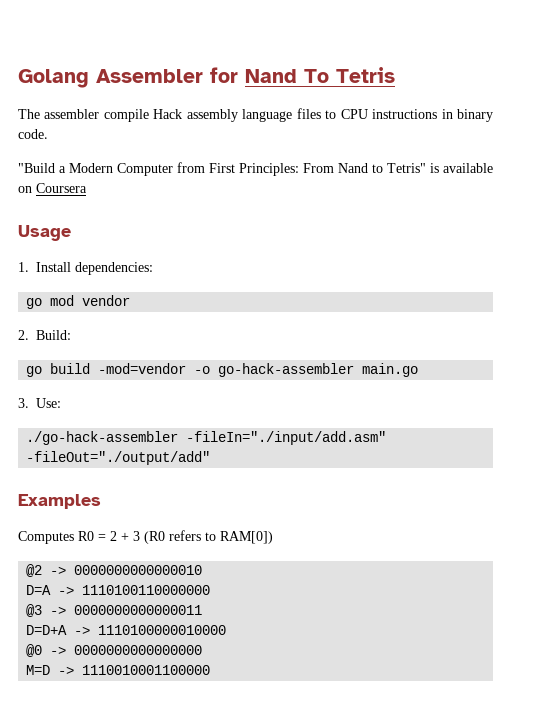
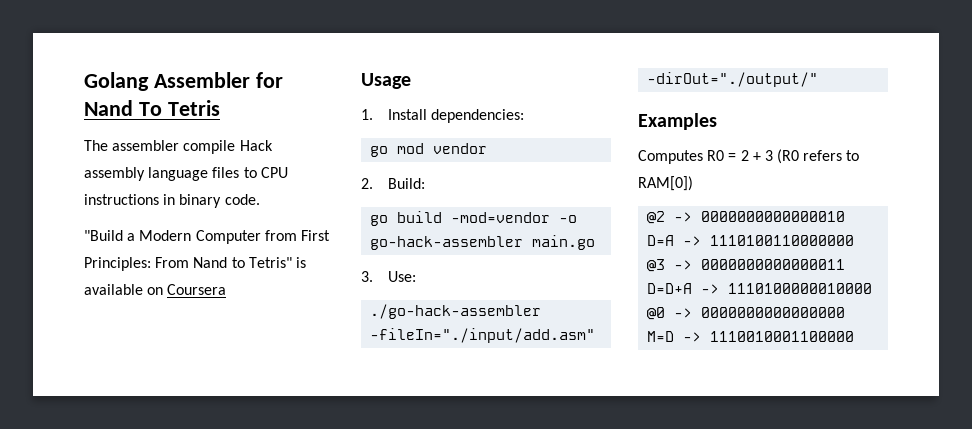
- ./go-hack-assembler -fileIn="./input/add.asm" -fileOut="./output/add"
+ ./go-hack-assembler -fileIn="./input/add.asm" -dirOut="./output/"

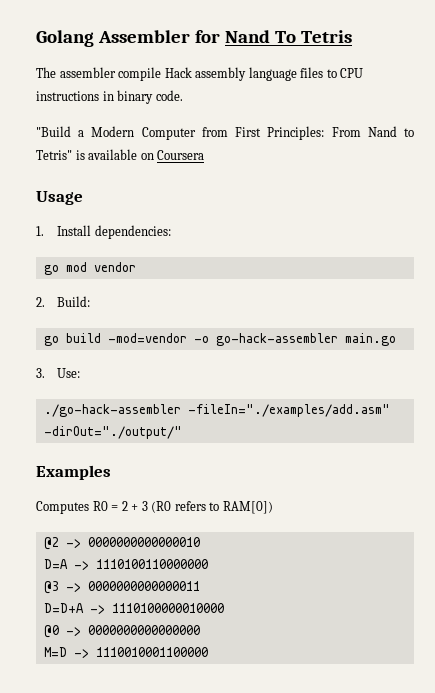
- ./go-hack-assembler -fileIn="./input/add.asm" -dirOut="./output/"
+ ./go-hack-assembler -fileIn="./examples/add.asm" -dirOut="./output/"

